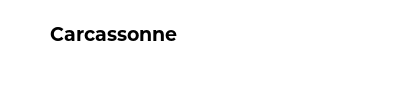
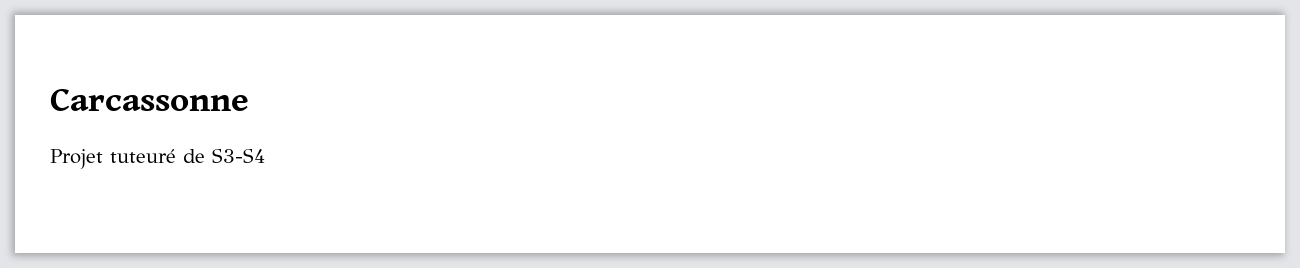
+ Projet tuteuré de S3-S4

